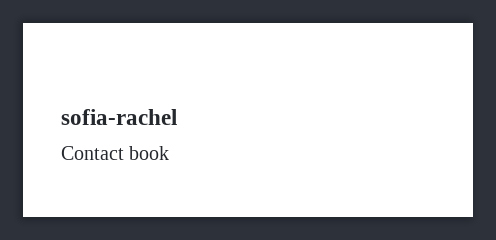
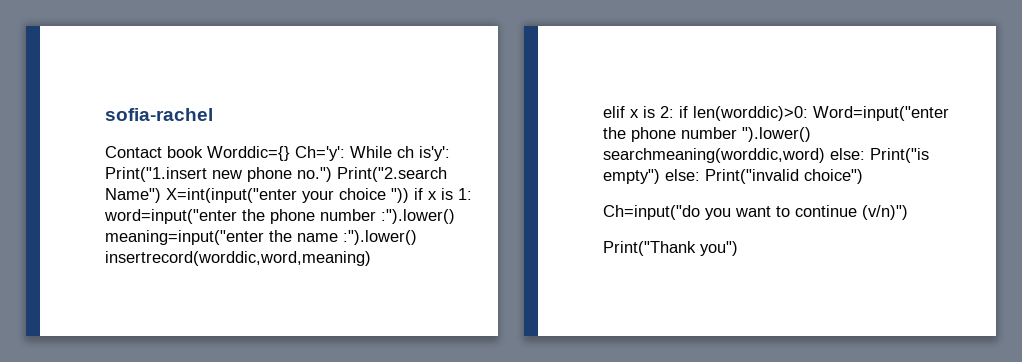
- Contact book
+ Contact book Worddic={} Ch='y': While ch is'y': Print("1.insert new phone no.") Print("2.search Name") X=int(input("enter your choice ")) if x is 1: word=input("enter the phone number :").lower() meaning=input("enter the name :").lower() insertrecord(worddic,word,meaning)
+ elif x is 2: if len(worddic)>0: Word=input("enter the phone number ").lower() searchmeaning(worddic,word) else: Print("is empty") else: Print("invalid choice")
+ Ch=input("do you want to continue (v/n)")
+ Print("Thank you")

